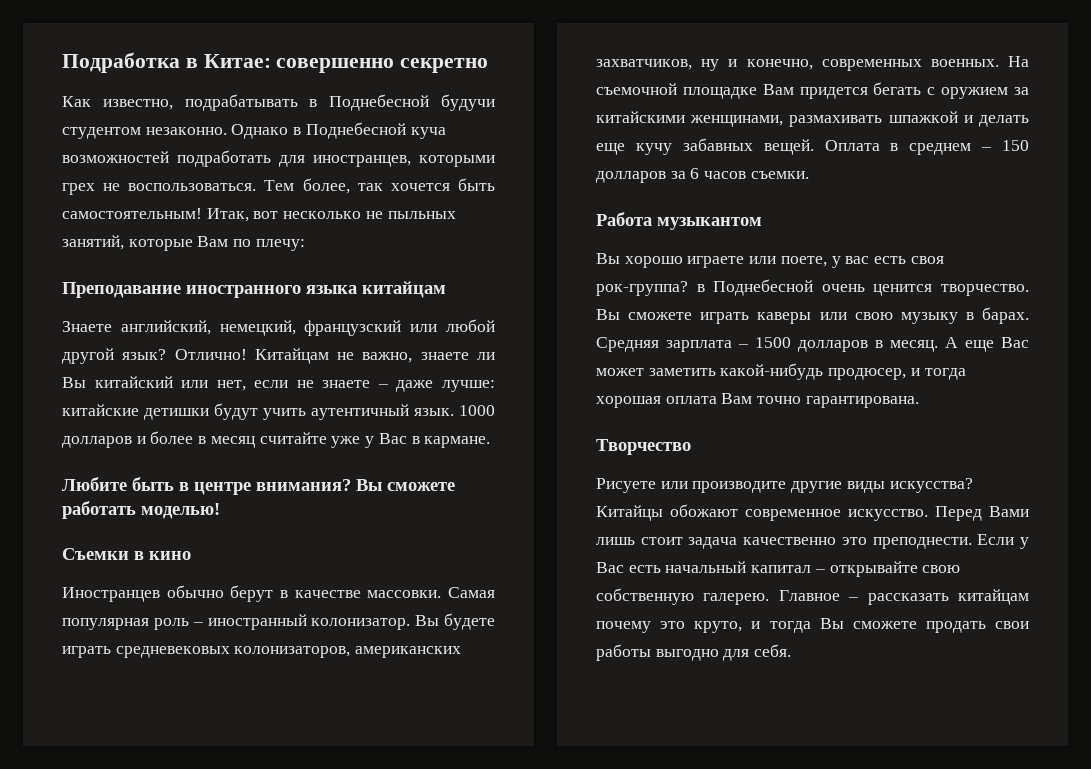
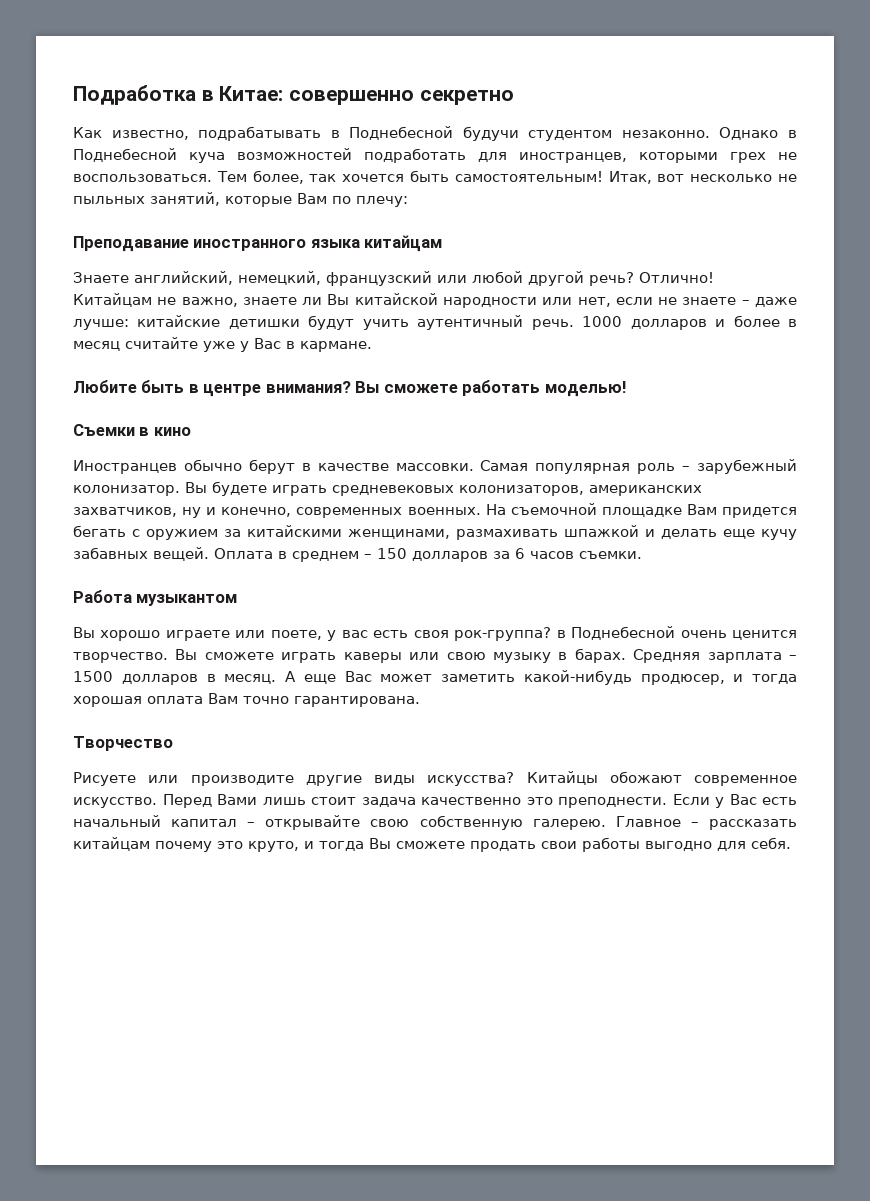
- Знаете английский, немецкий, французский или любой другой язык?
+ Знаете английский, немецкий, французский или любой другой речь?
- Китайцам не важно, знаете ли Вы китайский или нет, если не знаете – даже лучше: китайские детишки будут учить аутентичный язык.
+ Китайцам не важно, знаете ли Вы китайской народности или нет, если не знаете – даже лучше: китайские детишки будут учить аутентичный речь.
- Самая популярная роль – иностранный колонизатор.
+ Самая популярная роль – зарубежный колонизатор.

